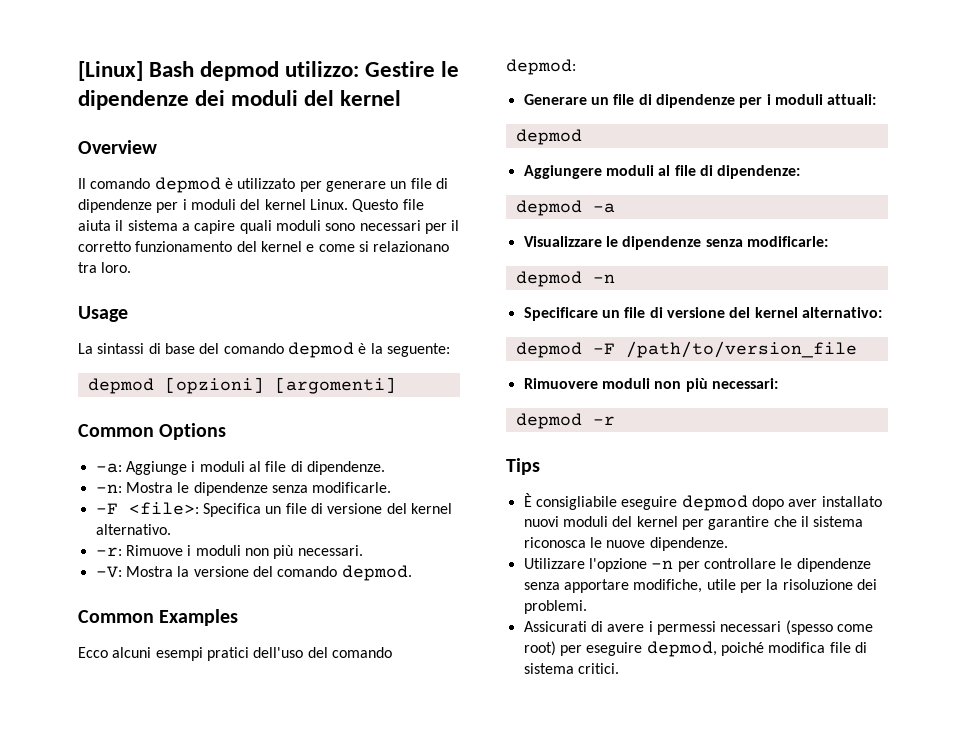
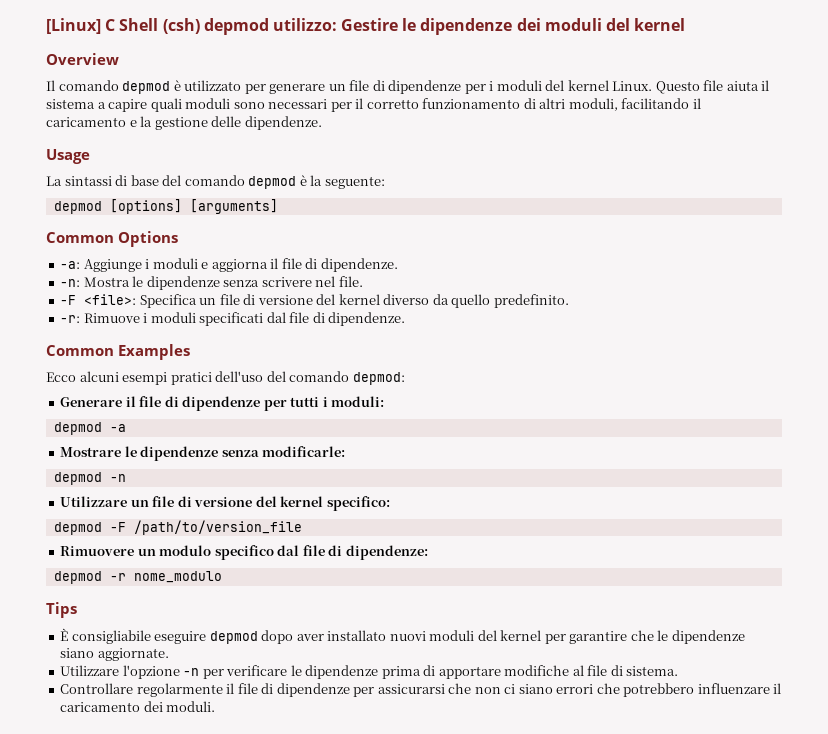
- [Linux] Bash depmod utilizzo: Gestire le dipendenze dei moduli del kernel
+ [Linux] C Shell (csh) depmod utilizzo: Gestire le dipendenze dei moduli del kernel
- Questo file aiuta il sistema a capire quali moduli sono necessari per il corretto funzionamento del kernel e come si relazionano tra loro.
+ Questo file aiuta il sistema a capire quali moduli sono necessari per il corretto funzionamento di altri moduli, facilitando il caricamento e la gestione delle dipendenze.
- depmod [opzioni] [argomenti]
+ depmod [options] [arguments]
- -a: Aggiunge i moduli al file di dipendenze.
+ -a: Aggiunge i moduli e aggiorna il file di dipendenze.
- -n: Mostra le dipendenze senza modificarle.
+ -n: Mostra le dipendenze senza scrivere nel file.
- -F <file>: Specifica un file di versione del kernel alternativo.
+ -F <file>: Specifica un file di versione del kernel diverso da quello predefinito.
- -r: Rimuove i moduli non più necessari.
- -V: Mostra la versione del comando depmod.
+ -r: Rimuove i moduli specificati dal file di dipendenze.
- Generare un file di dipendenze per i moduli attuali:
- depmod
- Aggiungere moduli al file di dipendenze:
+ Generare il file di dipendenze per tutti i moduli:
- Visualizzare le dipendenze senza modificarle:
+ Mostrare le dipendenze senza modificarle:
- Specificare un file di versione del kernel alternativo:
+ Utilizzare un file di versione del kernel specifico:
- Rimuovere moduli non più necessari:
+ Rimuovere un modulo specifico dal file di dipendenze:
- depmod -r
+ depmod -r nome_modulo
- È consigliabile eseguire depmod dopo aver installato nuovi moduli del kernel per garantire che il sistema riconosca le nuove dipendenze.
+ È consigliabile eseguire depmod dopo aver installato nuovi moduli del kernel per garantire che le dipendenze siano aggiornate.
- Utilizzare l'opzione -n per controllare le dipendenze senza apportare modifiche, utile per la risoluzione dei problemi.
- Assicurati di avere i permessi necessari (spesso come root) per eseguire depmod, poiché modifica file di sistema critici.
+ Utilizzare l'opzione -n per verificare le dipendenze prima di apportare modifiche al file di sistema.
+ Controllare regolarmente il file di dipendenze per assicurarsi che non ci siano errori che potrebbero influenzare il caricamento dei moduli.

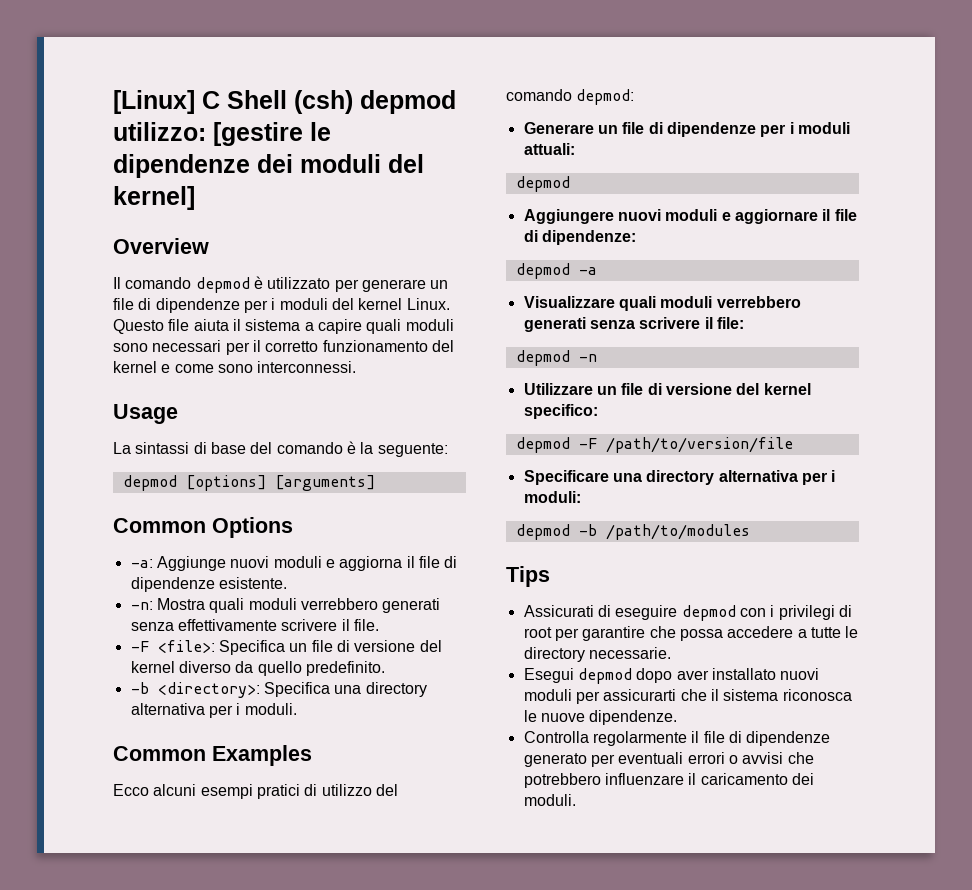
- [Linux] C Shell (csh) depmod utilizzo: Gestire le dipendenze dei moduli del kernel
+ [Linux] C Shell (csh) depmod utilizzo: [gestire le dipendenze dei moduli del kernel]
- Questo file aiuta il sistema a capire quali moduli sono necessari per il corretto funzionamento di altri moduli, facilitando il caricamento e la gestione delle dipendenze.
+ Questo file aiuta il sistema a capire quali moduli sono necessari per il corretto funzionamento del kernel e come sono interconnessi.
- La sintassi di base del comando depmod è la seguente:
+ La sintassi di base del comando è la seguente:
- -a: Aggiunge i moduli e aggiorna il file di dipendenze.
+ -a: Aggiunge nuovi moduli e aggiorna il file di dipendenze esistente.
- -n: Mostra le dipendenze senza scrivere nel file.
+ -n: Mostra quali moduli verrebbero generati senza effettivamente scrivere il file.
- -r: Rimuove i moduli specificati dal file di dipendenze.
+ -b <directory>: Specifica una directory alternativa per i moduli.
- Ecco alcuni esempi pratici dell'uso del comando depmod:
+ Ecco alcuni esempi pratici di utilizzo del comando depmod:
- Generare il file di dipendenze per tutti i moduli:
+ Generare un file di dipendenze per i moduli attuali:
+ depmod
+ Aggiungere nuovi moduli e aggiornare il file di dipendenze:
  depmod -a
- Mostrare le dipendenze senza modificarle:
+ Visualizzare quali moduli verrebbero generati senza scrivere il file:
- depmod -F /path/to/version_file
- Rimuovere un modulo specifico dal file di dipendenze:
- depmod -r nome_modulo
+ depmod -F /path/to/version/file
+ Specificare una directory alternativa per i moduli:
+ depmod -b /path/to/modules
- È consigliabile eseguire depmod dopo aver installato nuovi moduli del kernel per garantire che le dipendenze siano aggiornate.
- Utilizzare l'opzione -n per verificare le dipendenze prima di apportare modifiche al file di sistema.
- Controllare regolarmente il file di dipendenze per assicurarsi che non ci siano errori che potrebbero influenzare il caricamento dei moduli.
+ Assicurati di eseguire depmod con i privilegi di root per garantire che possa accedere a tutte le directory necessarie.
+ Esegui depmod dopo aver installato nuovi moduli per assicurarti che il sistema riconosca le nuove dipendenze.
+ Controlla regolarmente il file di dipendenze generato per eventuali errori o avvisi che potrebbero influenzare il caricamento dei moduli.

